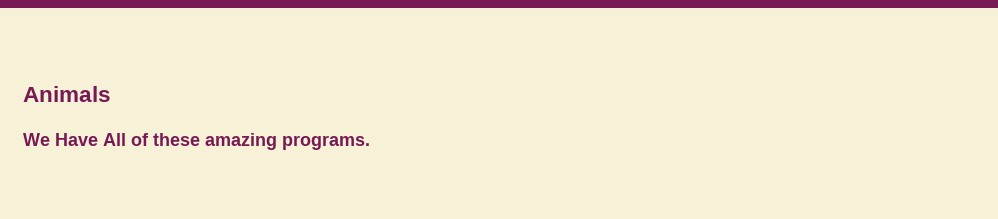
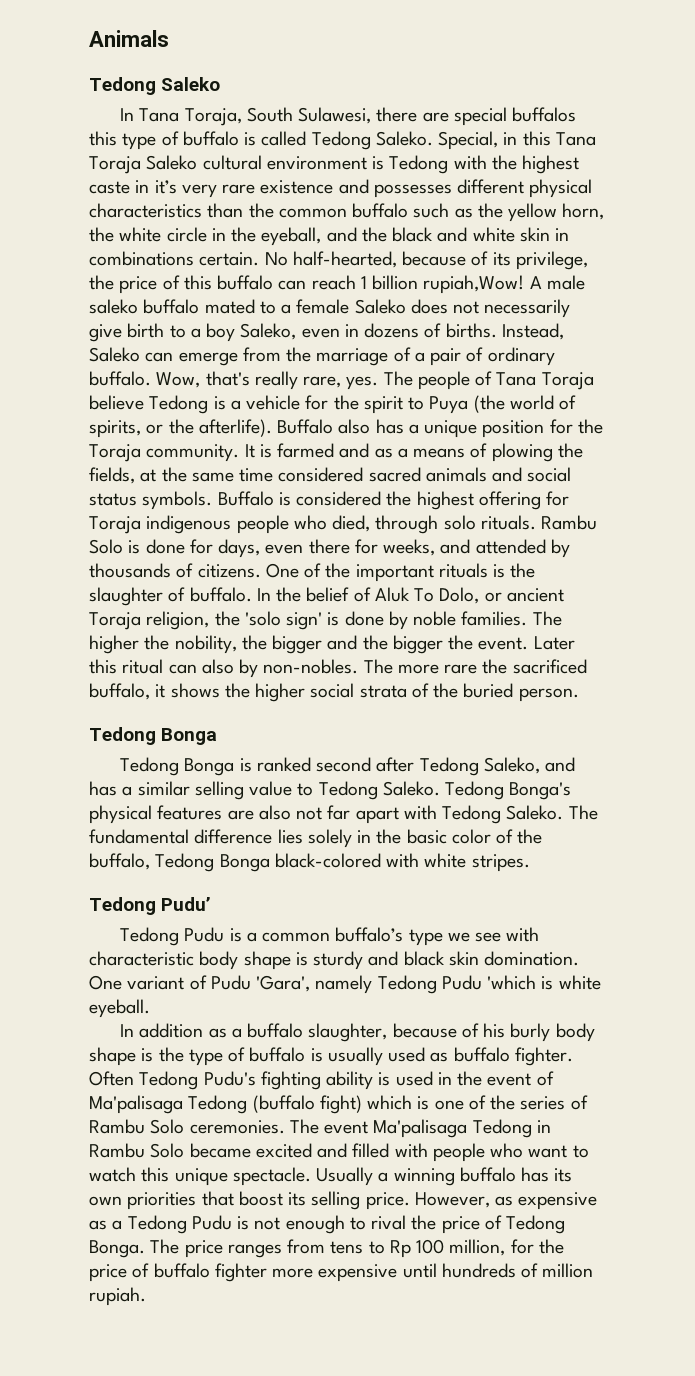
- We Have All of these amazing programs.
+ Tedong Saleko
+ In Tana Toraja, South Sulawesi, there are special buffalos this type of buffalo is called Tedong Saleko. Special, in this Tana Toraja Saleko cultural environment is Tedong with the highest caste in it’s very rare existence and possesses different physical characteristics than the common buffalo such as the yellow horn, the white circle in the eyeball, and the black and white skin in combinations certain. No half-hearted, because of its privilege, the price of this buffalo can reach 1 billion rupiah,Wow! A male saleko buffalo mated to a female Saleko does not necessarily give birth to a boy Saleko, even in dozens of births. Instead, Saleko can emerge from the marriage of a pair of ordinary buffalo. Wow, that's really rare, yes. The people of Tana Toraja believe Tedong is a vehicle for the spirit to Puya (the world of spirits, or the afterlife). Buffalo also has a unique position for the Toraja community. It is farmed and as a means of plowing the fields, at the same time considered sacred animals and social status symbols. Buffalo is considered the highest offering for Toraja indigenous people who died, through solo rituals. Rambu Solo is done for days, even there for weeks, and attended by thousands of citizens. One of the important rituals is the slaughter of buffalo. In the belief of Aluk To Dolo, or ancient Toraja religion, the 'solo sign' is done by noble families. The higher the nobility, the bigger and the bigger the event. Later this ritual can also by non-nobles. The more rare the sacrificed buffalo, it shows the higher social strata of the buried person.
+ Tedong Bonga
+ Tedong Bonga is ranked second after Tedong Saleko, and has a similar selling value to Tedong Saleko. Tedong Bonga's physical features are also not far apart with Tedong Saleko. The fundamental difference lies solely in the basic color of the buffalo, Tedong Bonga black-colored with white stripes.
+ Tedong Pudu’
+ Tedong Pudu is a common buffalo’s type we see with characteristic body shape is sturdy and black skin domination. One variant of Pudu 'Gara', namely Tedong Pudu 'which is white eyeball.
+ In addition as a buffalo slaughter, because of his burly body shape is the type of buffalo is usually used as buffalo fighter. Often Tedong Pudu's fighting ability is used in the event of Ma'palisaga Tedong (buffalo fight) which is one of the series of Rambu Solo ceremonies. The event Ma'palisaga Tedong in Rambu Solo became excited and filled with people who want to watch this unique spectacle. Usually a winning buffalo has its own priorities that boost its selling price. However, as expensive as a Tedong Pudu is not enough to rival the price of Tedong Bonga. The price ranges from tens to Rp 100 million, for the price of buffalo fighter more expensive until hundreds of million rupiah.

